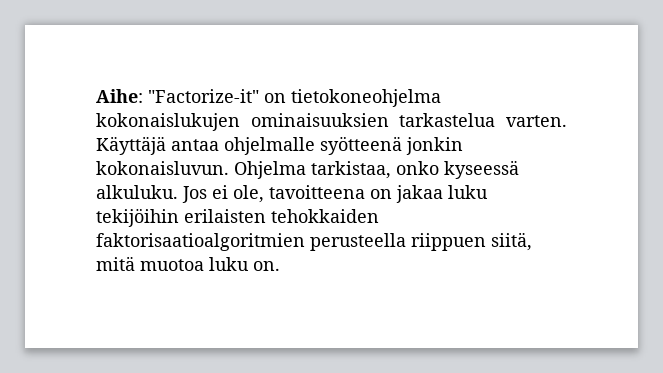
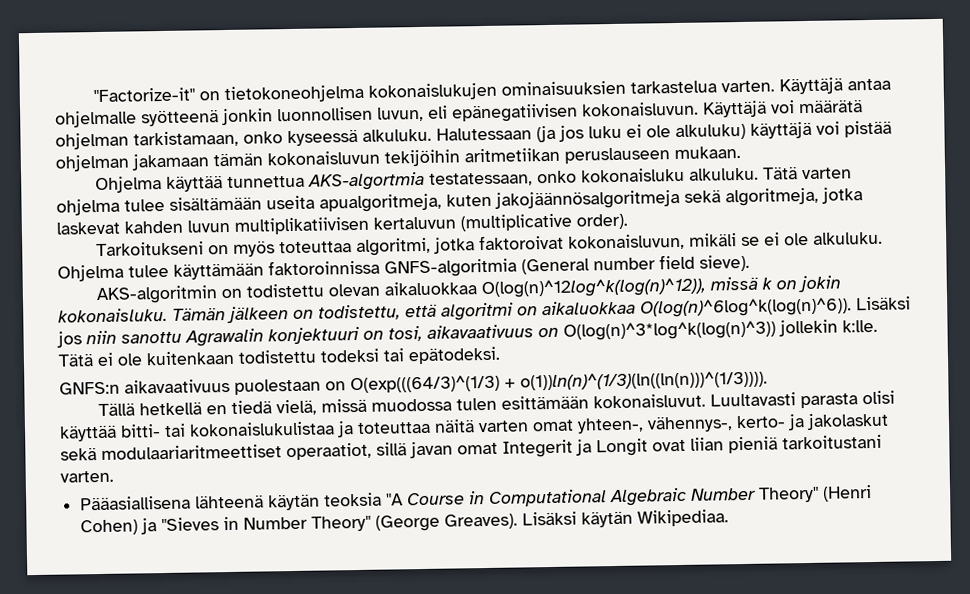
- Aihe: "Factorize-it" on tietokoneohjelma kokonaislukujen ominaisuuksien tarkastelua varten.
+ "Factorize-it" on tietokoneohjelma kokonaislukujen ominaisuuksien tarkastelua varten.
- Käyttäjä antaa ohjelmalle syötteenä jonkin kokonaisluvun. Ohjelma tarkistaa, onko kyseessä alkuluku. Jos ei ole, tavoitteena on jakaa luku tekijöihin erilaisten tehokkaiden faktorisaatioalgoritmien perusteella riippuen siitä, mitä muotoa luku on.
+ Käyttäjä antaa ohjelmalle syötteenä jonkin luonnollisen luvun, eli epänegatiivisen kokonaisluvun. Käyttäjä voi määrätä ohjelman tarkistamaan, onko kyseessä alkuluku. Halutessaan (ja jos luku ei ole alkuluku) käyttäjä voi pistää ohjelman jakamaan tämän kokonaisluvun tekijöihin aritmetiikan peruslauseen mukaan.
+ Ohjelma käyttää tunnettua AKS-algortmia testatessaan, onko kokonaisluku alkuluku. Tätä varten ohjelma tulee sisältämään useita apualgoritmeja, kuten jakojäännösalgoritmeja sekä algoritmeja, jotka laskevat kahden luvun multiplikatiivisen kertaluvun (multiplicative order).
+ Tarkoitukseni on myös toteuttaa algoritmi, jotka faktoroivat kokonaisluvun, mikäli se ei ole alkuluku. Ohjelma tulee käyttämään faktoroinnissa GNFS-algoritmia (General number field sieve).
+ AKS-algoritmin on todistettu olevan aikaluokkaa O(log(n)^12log^k(log(n)^12)), missä k on jokin kokonaisluku. Tämän jälkeen on todistettu, että algoritmi on aikaluokkaa O(log(n)^6log^k(log(n)^6)). Lisäksi jos niin sanottu Agrawalin konjektuuri on tosi, aikavaativuus on O(log(n)^3*log^k(log(n)^3)) jollekin k:lle. Tätä ei ole kuitenkaan todistettu todeksi tai epätodeksi.
+ GNFS:n aikavaativuus puolestaan on O(exp(((64/3)^(1/3) + o(1))ln(n)^(1/3)(ln((ln(n)))^(1/3)))).
+ Tällä hetkellä en tiedä vielä, missä muodossa tulen esittämään kokonaisluvut. Luultavasti parasta olisi käyttää bitti- tai kokonaislukulistaa ja toteuttaa näitä varten omat yhteen-, vähennys-, kerto- ja jakolaskut sekä modulaariaritmeettiset operaatiot, sillä javan omat Integerit ja Longit ovat liian pieniä tarkoitustani varten.
+ Pääasiallisena lähteenä käytän teoksia "A Course in Computational Algebraic Number Theory" (Henri Cohen) ja "Sieves in Number Theory" (George Greaves). Lisäksi käytän Wikipediaa.

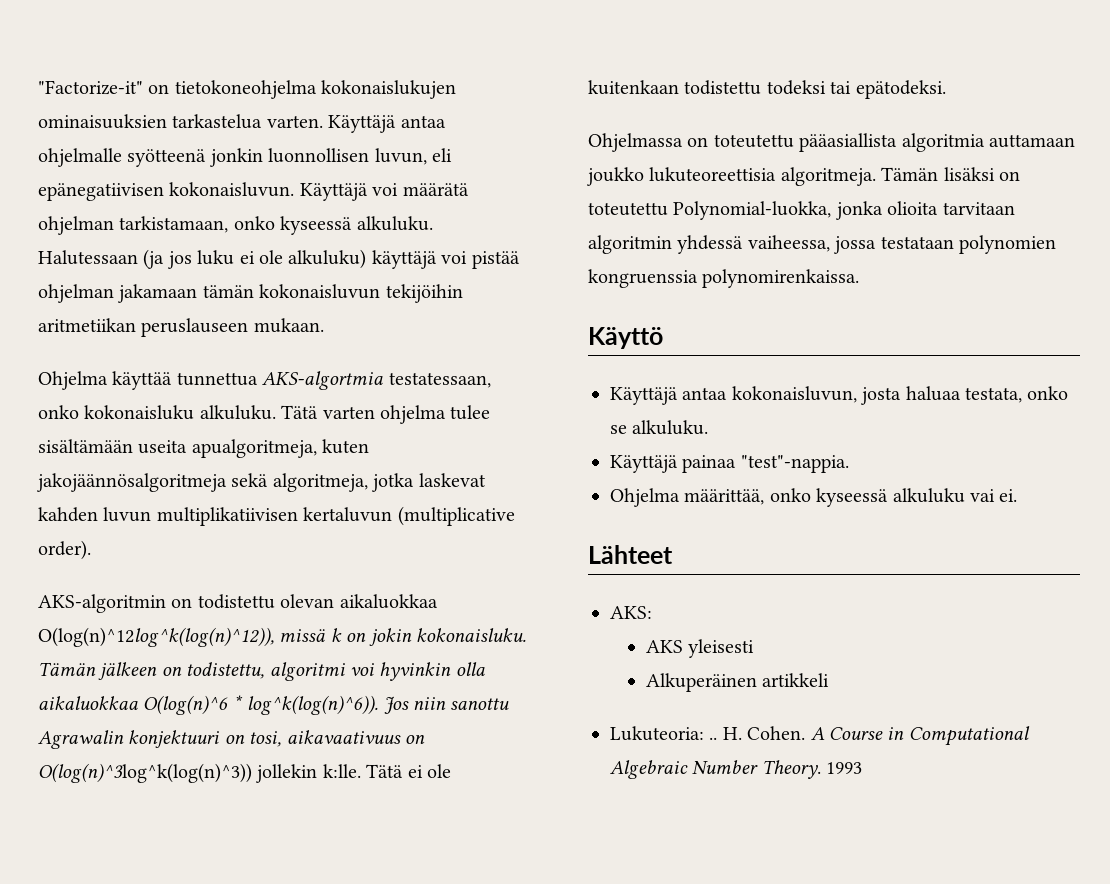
- Tarkoitukseni on myös toteuttaa algoritmi, jotka faktoroivat kokonaisluvun, mikäli se ei ole alkuluku. Ohjelma tulee käyttämään faktoroinnissa GNFS-algoritmia (General number field sieve).
- Tämän jälkeen on todistettu, että algoritmi on aikaluokkaa O(log(n)^6log^k(log(n)^6)). Lisäksi jos niin sanottu Agrawalin konjektuuri on tosi, aikavaativuus on O(log(n)^3*log^k(log(n)^3)) jollekin k:lle.
+ Tämän jälkeen on todistettu, algoritmi voi hyvinkin olla aikaluokkaa O(log(n)^6 * log^k(log(n)^6)). Jos niin sanottu Agrawalin konjektuuri on tosi, aikavaativuus on O(log(n)^3log^k(log(n)^3)) jollekin k:lle.
- GNFS:n aikavaativuus puolestaan on O(exp(((64/3)^(1/3) + o(1))ln(n)^(1/3)(ln((ln(n)))^(1/3)))).
- Tällä hetkellä en tiedä vielä, missä muodossa tulen esittämään kokonaisluvut. Luultavasti parasta olisi käyttää bitti- tai kokonaislukulistaa ja toteuttaa näitä varten omat yhteen-, vähennys-, kerto- ja jakolaskut sekä modulaariaritmeettiset operaatiot, sillä javan omat Integerit ja Longit ovat liian pieniä tarkoitustani varten.
- Pääasiallisena lähteenä käytän teoksia "A Course in Computational Algebraic Number Theory" (Henri Cohen) ja "Sieves in Number Theory" (George Greaves). Lisäksi käytän Wikipediaa.
+ Ohjelmassa on toteutettu pääasiallista algoritmia auttamaan joukko lukuteoreettisia algoritmeja. Tämän lisäksi on toteutettu Polynomial-luokka, jonka olioita tarvitaan algoritmin yhdessä vaiheessa, jossa testataan polynomien kongruenssia polynomirenkaissa.
+ Käyttö
+ Käyttäjä antaa kokonaisluvun, josta haluaa testata, onko se alkuluku.
+ Käyttäjä painaa "test"-nappia.
+ Ohjelma määrittää, onko kyseessä alkuluku vai ei.
+ Lähteet
+ AKS:
+ AKS yleisesti
+ Alkuperäinen artikkeli
+ Lukuteoria: .. H. Cohen. A Course in Computational Algebraic Number Theory. 1993

